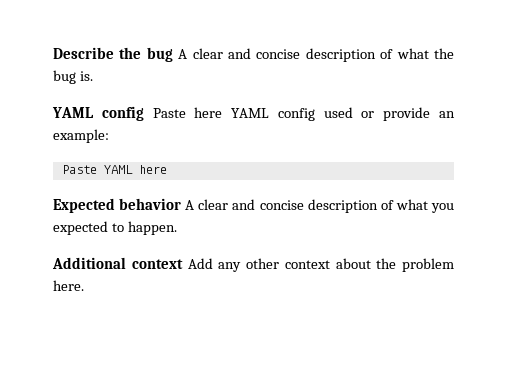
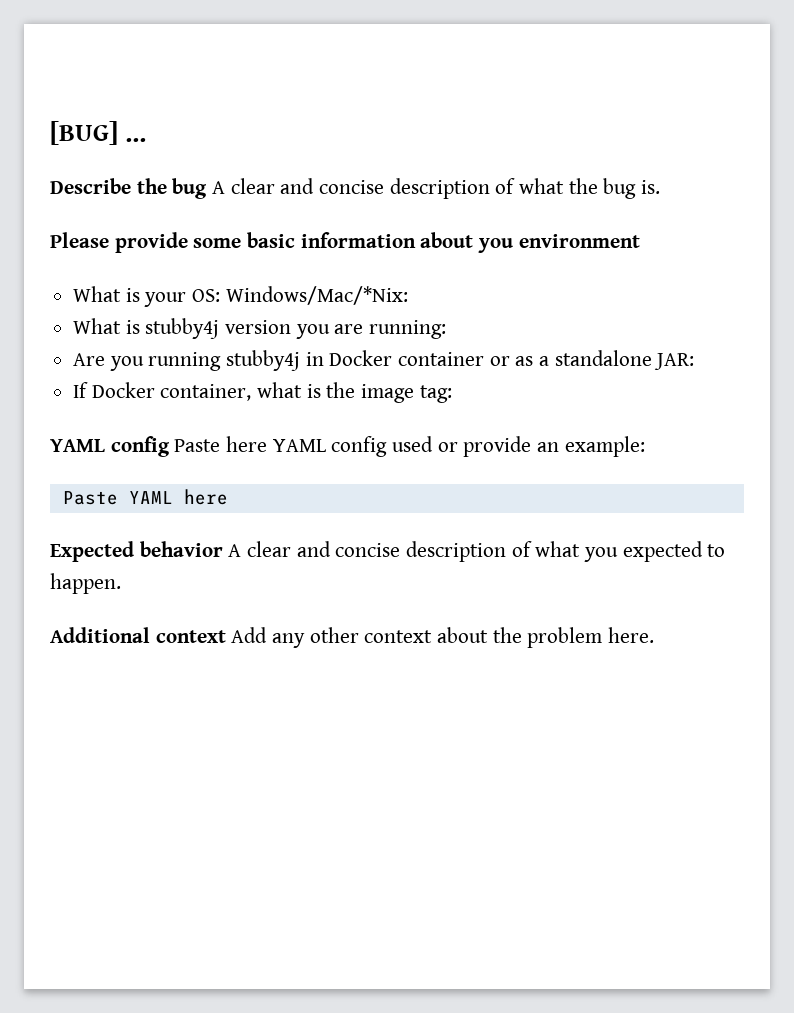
+ [BUG] ...
+ Please provide some basic information about you environment
+ What is your OS: Windows/Mac/*Nix:
+ What is stubby4j version you are running:
+ Are you running stubby4j in Docker container or as a standalone JAR:
+ If Docker container, what is the image tag:

